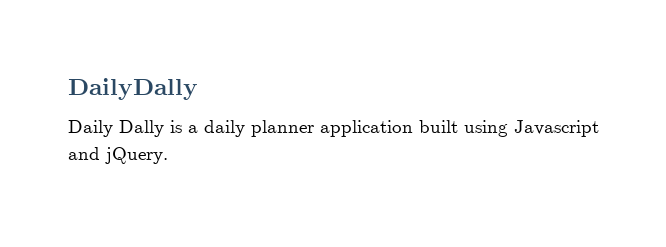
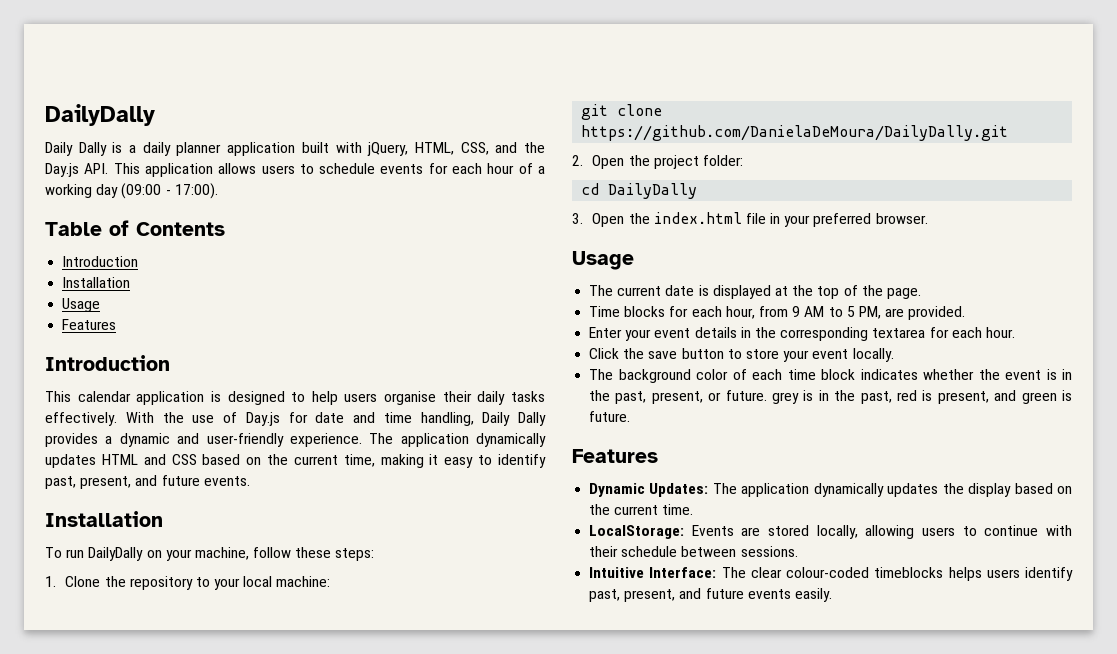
- Daily Dally is a daily planner application built using Javascript and jQuery.
+ Daily Dally is a daily planner application built with jQuery, HTML, CSS, and the Day.js API. This application allows users to schedule events for each hour of a working day (09:00 - 17:00).
+ Table of Contents
+ Introduction
+ Installation
+ Usage
+ Features
+ Introduction
+ This calendar application is designed to help users organise their daily tasks effectively. With the use of Day.js for date and time handling, Daily Dally provides a dynamic and user-friendly experience. The application dynamically updates HTML and CSS based on the current time, making it easy to identify past, present, and future events.
+ Installation
+ To run DailyDally on your machine, follow these steps:
+ 1. Clone the repository to your local machine:
+ git clone https://github.com/DanielaDeMoura/DailyDally.git
+ 2. Open the project folder:
+ cd DailyDally
+ 3. Open the index.html file in your preferred browser.
+ Usage
+ The current date is displayed at the top of the page.
+ Time blocks for each hour, from 9 AM to 5 PM, are provided.
+ Enter your event details in the corresponding textarea for each hour.
+ Click the save button to store your event locally.
+ The background color of each time block indicates whether the event is in the past, present, or future. grey is in the past, red is present, and green is future.
+ Features
+ Dynamic Updates: The application dynamically updates the display based on the current time.
+ LocalStorage: Events are stored locally, allowing users to continue with their schedule between sessions.
+ Intuitive Interface: The clear colour-coded timeblocks helps users identify past, present, and future events easily.

